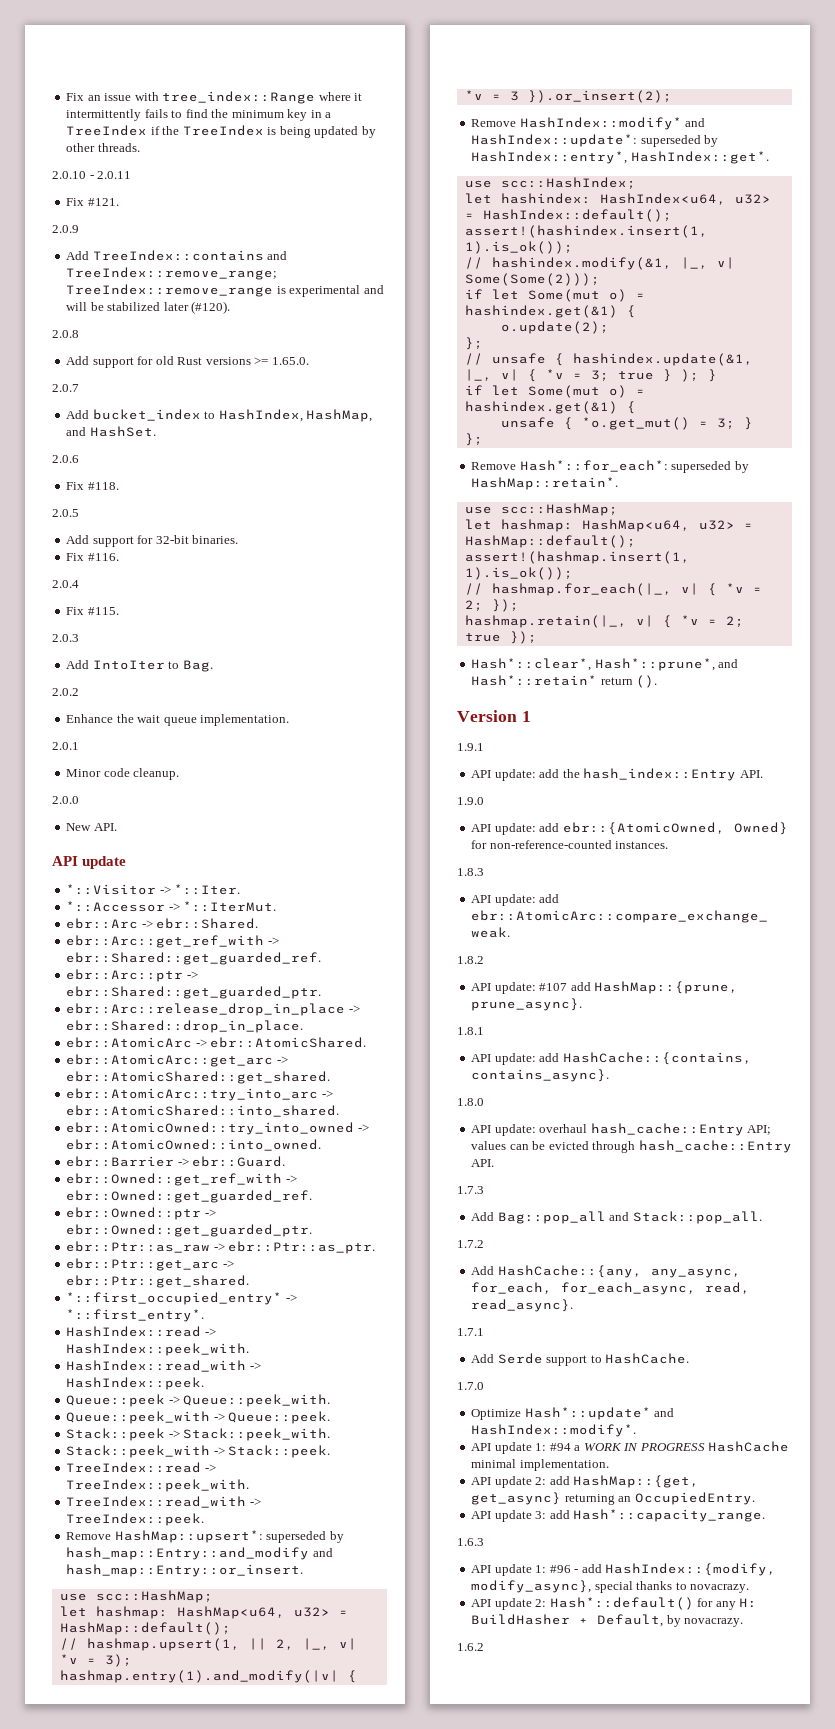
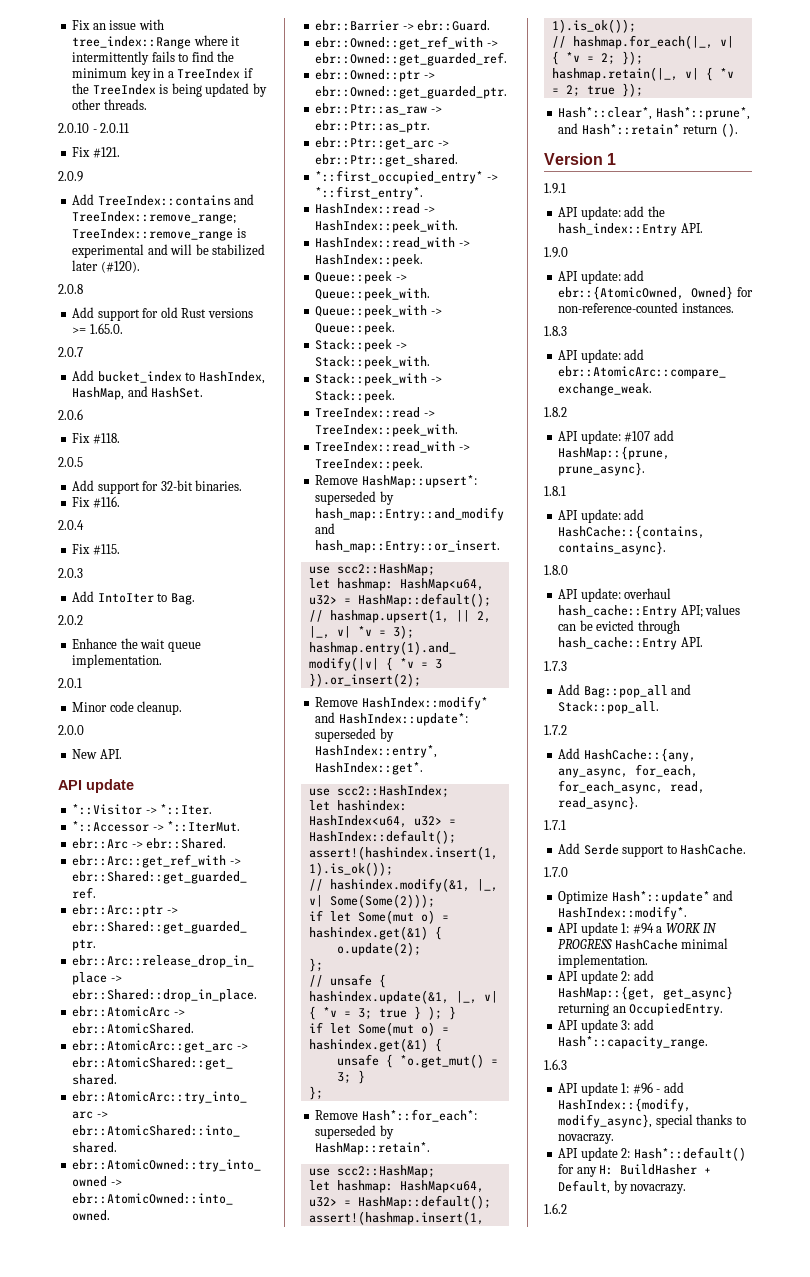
  Remove HashMap::upsert*: superseded by hash_map::Entry::and_modify and hash_map::Entry::or_insert.
- use scc::HashMap;
+ use scc2::HashMap;
- use scc::HashIndex;
+ use scc2::HashIndex;
  Remove Hash*::for_each*: superseded by HashMap::retain*.
- use scc::HashMap;
+ use scc2::HashMap;

